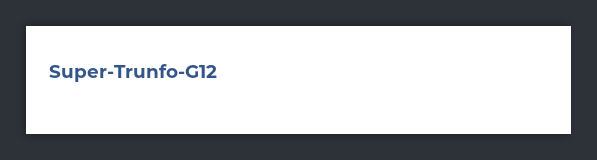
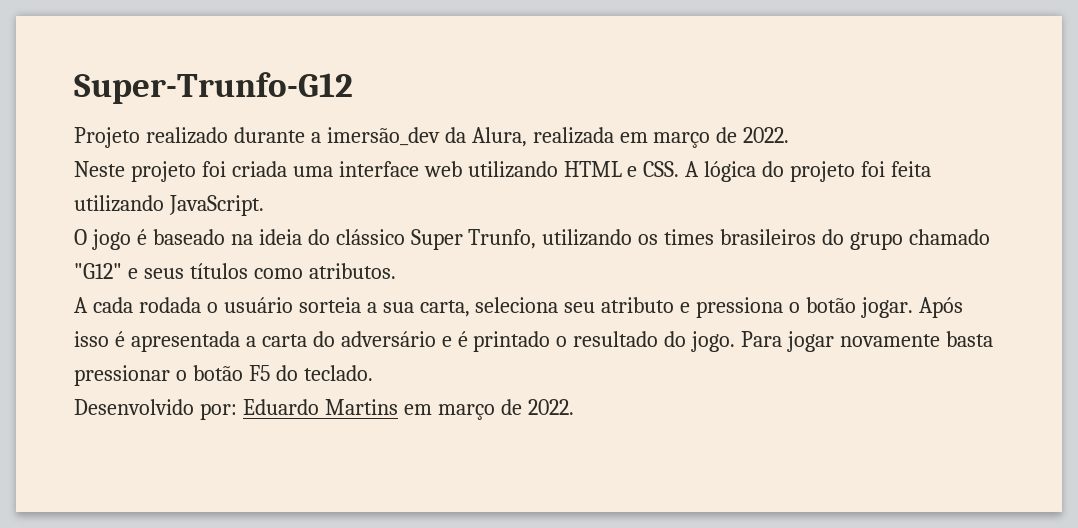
+ Projeto realizado durante a imersão_dev da Alura, realizada em março de 2022.
+ Neste projeto foi criada uma interface web utilizando HTML e CSS. A lógica do projeto foi feita utilizando JavaScript.
+ O jogo é baseado na ideia do clássico Super Trunfo, utilizando os times brasileiros do grupo chamado "G12" e seus títulos como atributos.
+ A cada rodada o usuário sorteia a sua carta, seleciona seu atributo e pressiona o botão jogar. Após isso é apresentada a carta do adversário e é printado o resultado do jogo. Para jogar novamente basta pressionar o botão F5 do teclado.
+ Desenvolvido por: Eduardo Martins em março de 2022.

